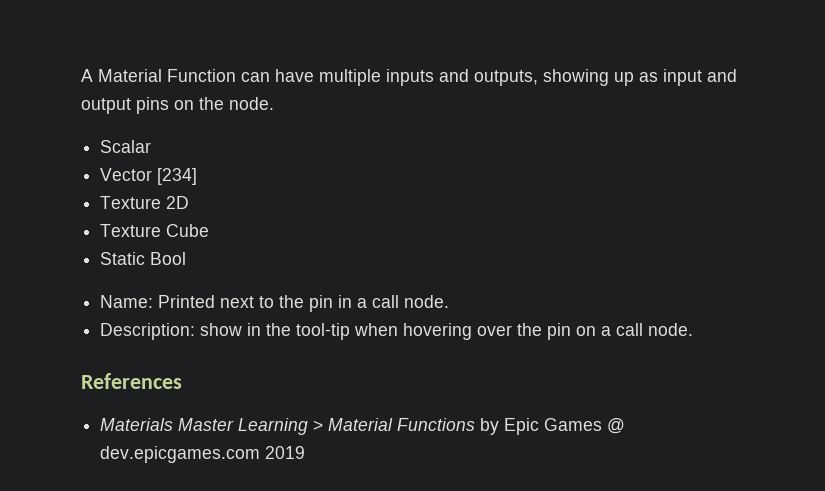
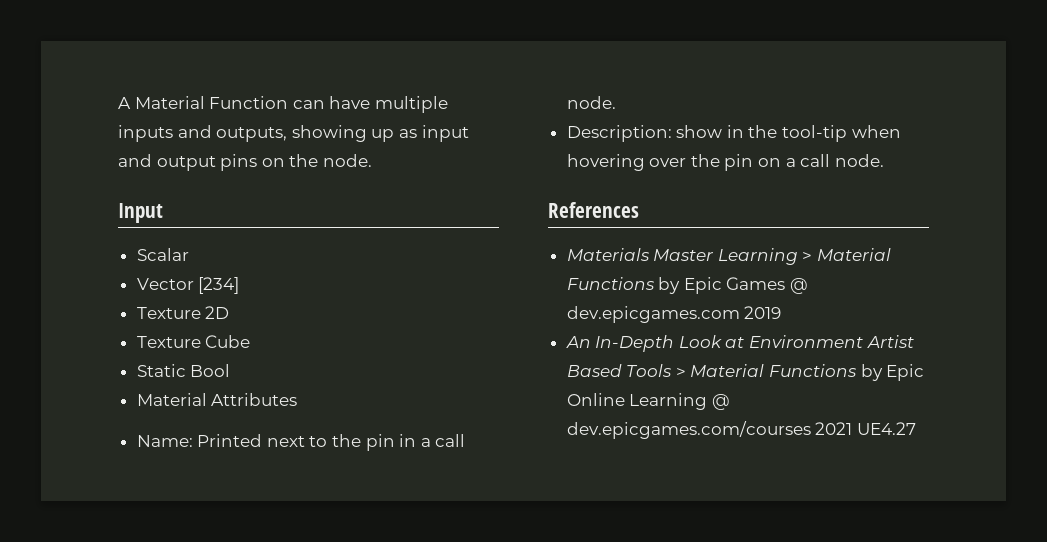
+ Input
+ Material Attributes
+ An In-Depth Look at Environment Artist Based Tools > Material Functions by Epic Online Learning @ dev.epicgames.com/courses 2021 UE4.27

